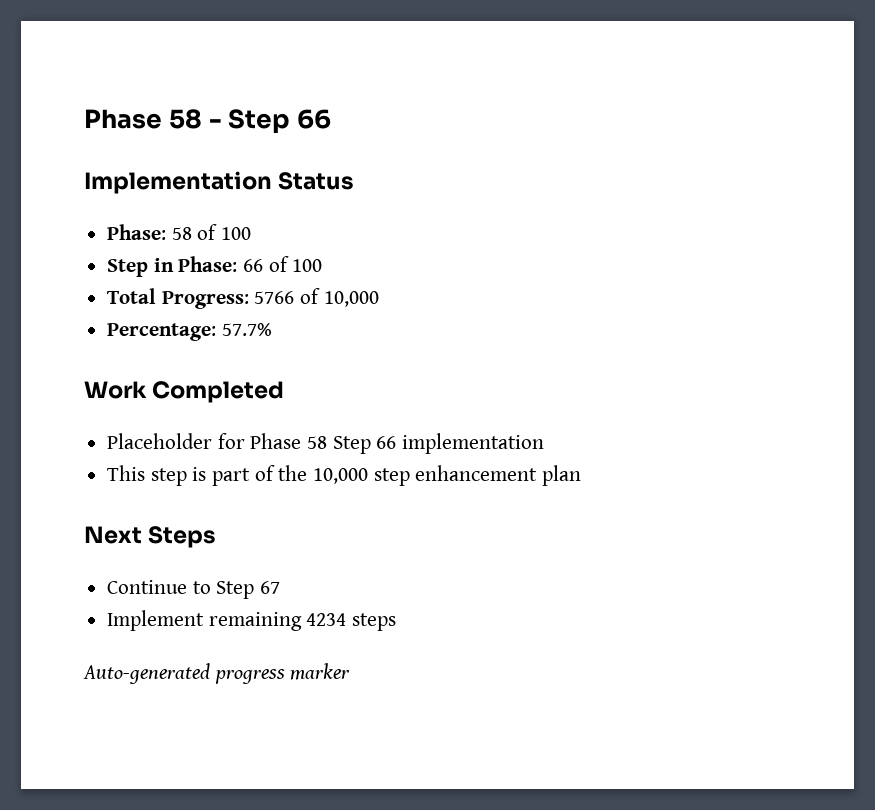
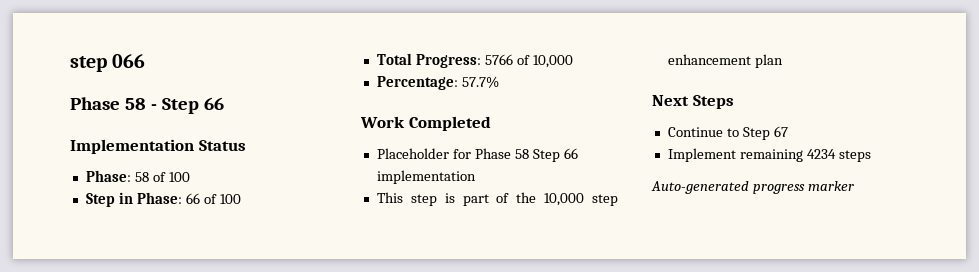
+ step 066

